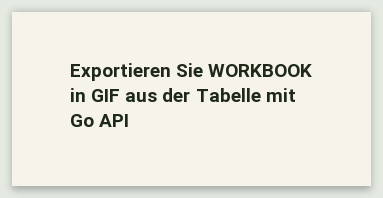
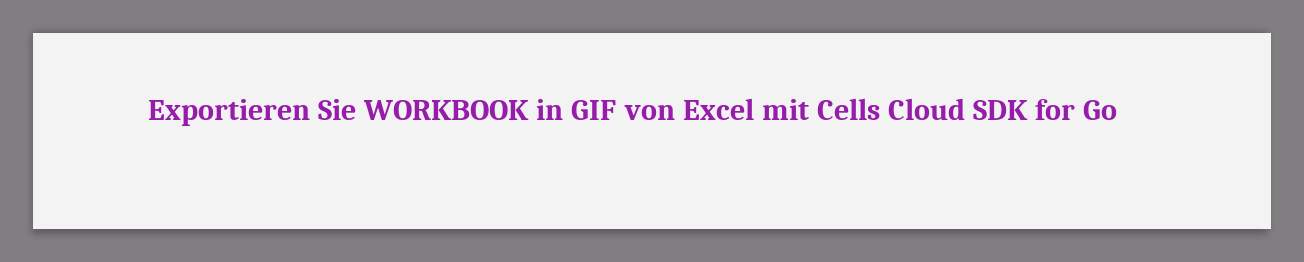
- Exportieren Sie WORKBOOK in GIF aus der Tabelle mit Go API
+ Exportieren Sie WORKBOOK in GIF von Excel mit Cells Cloud SDK for Go

